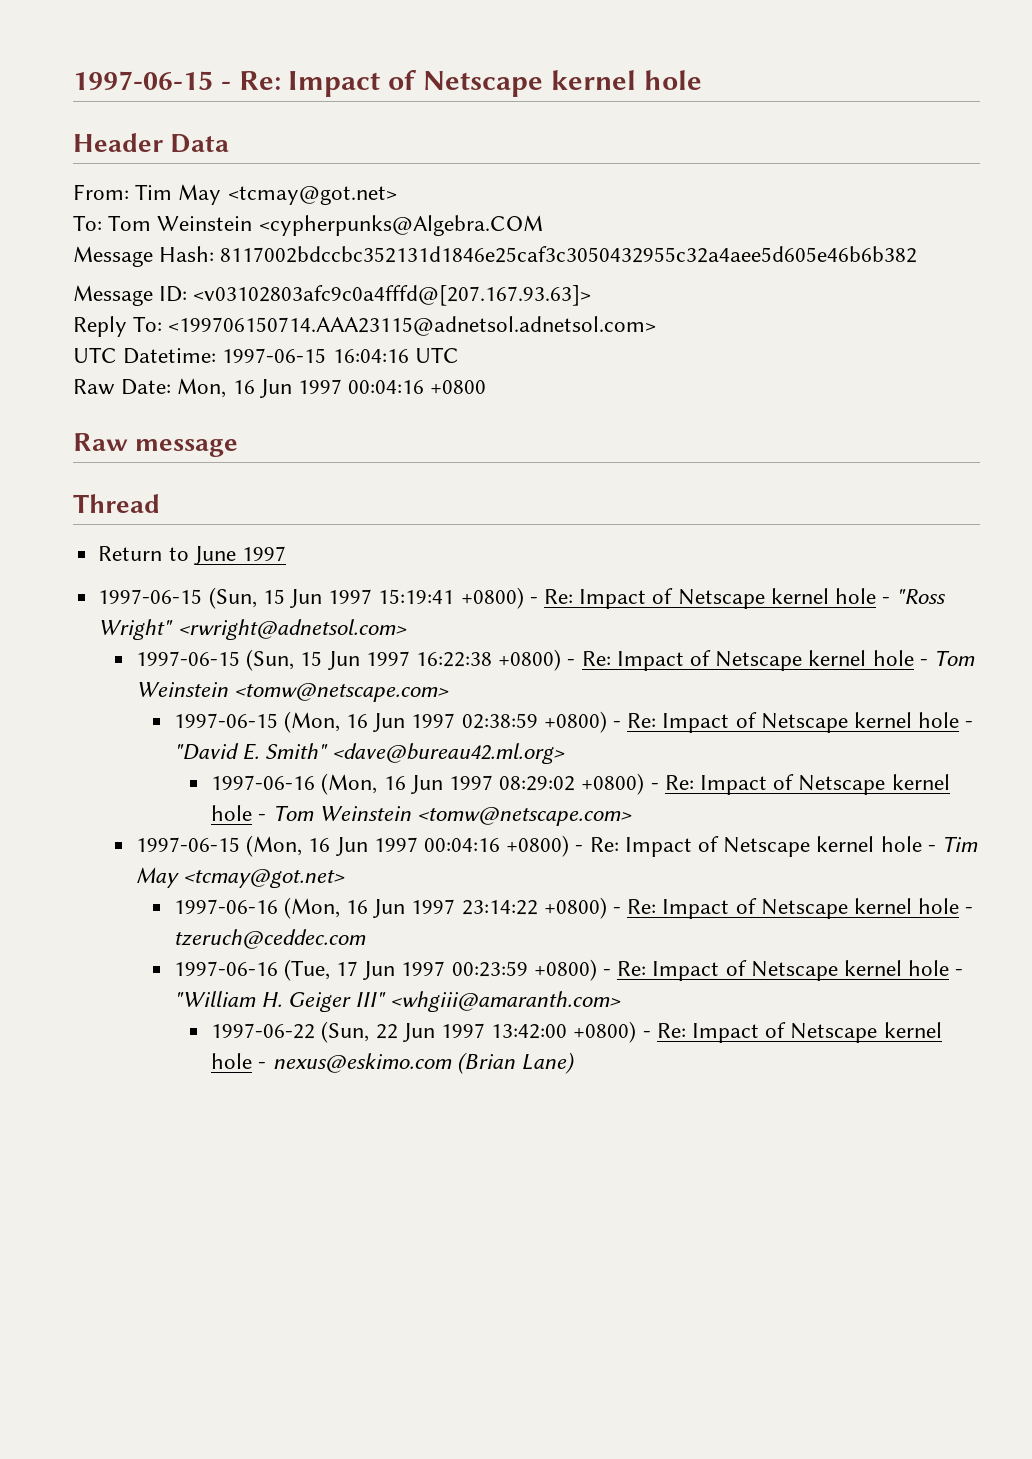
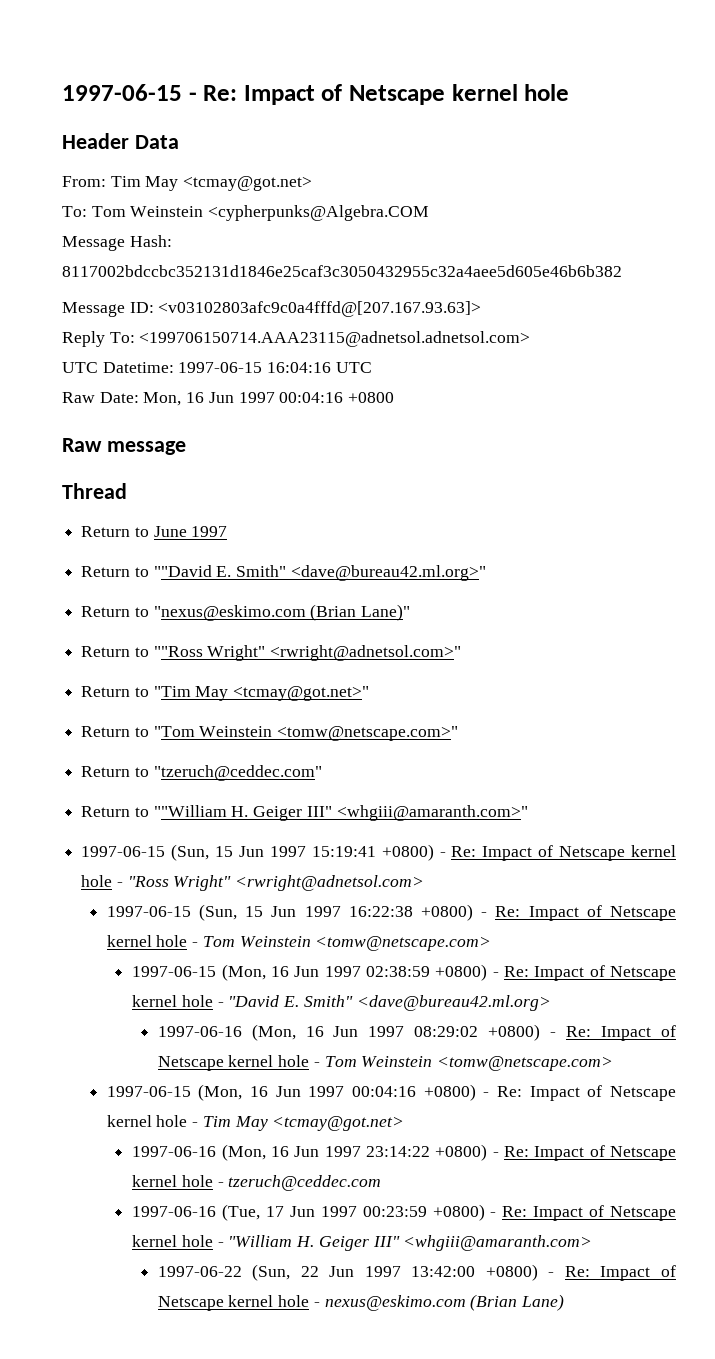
+ Return to ""David E. Smith" <dave@bureau42.ml.org>"
+ Return to "nexus@eskimo.com (Brian Lane)"
+ Return to ""Ross Wright" <rwright@adnetsol.com>"
+ Return to "Tim May <tcmay@got.net>"
+ Return to "Tom Weinstein <tomw@netscape.com>"
+ Return to "tzeruch@ceddec.com"
+ Return to ""William H. Geiger III" <whgiii@amaranth.com>"

